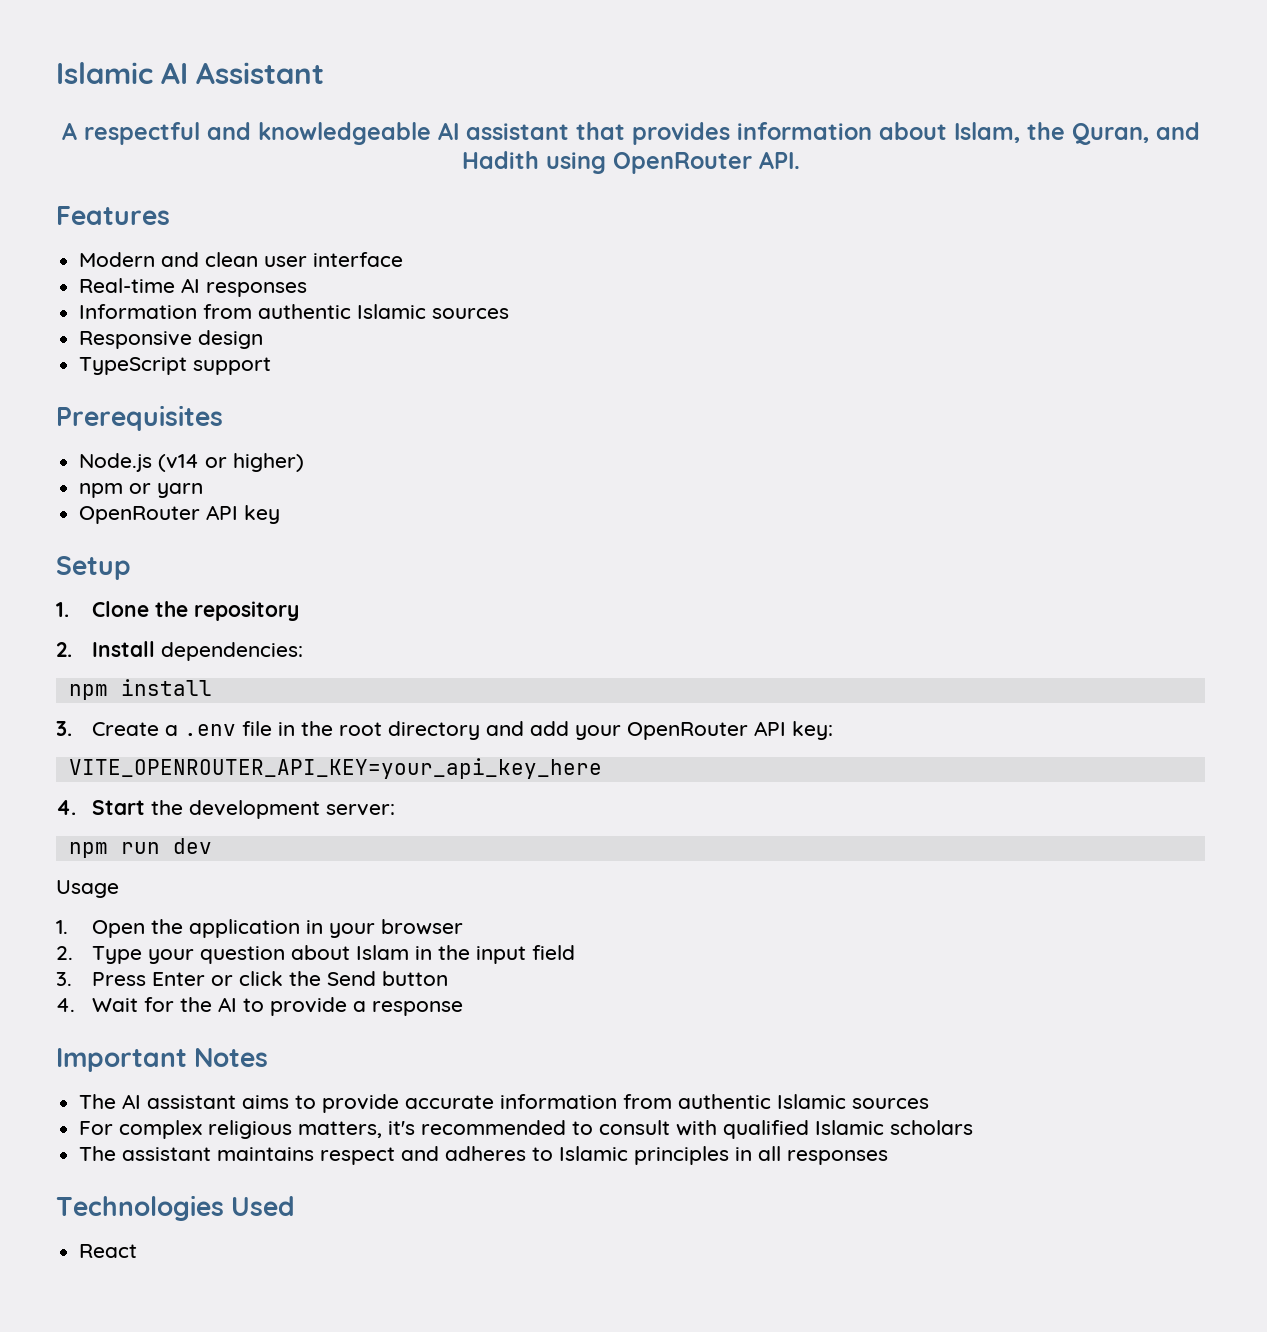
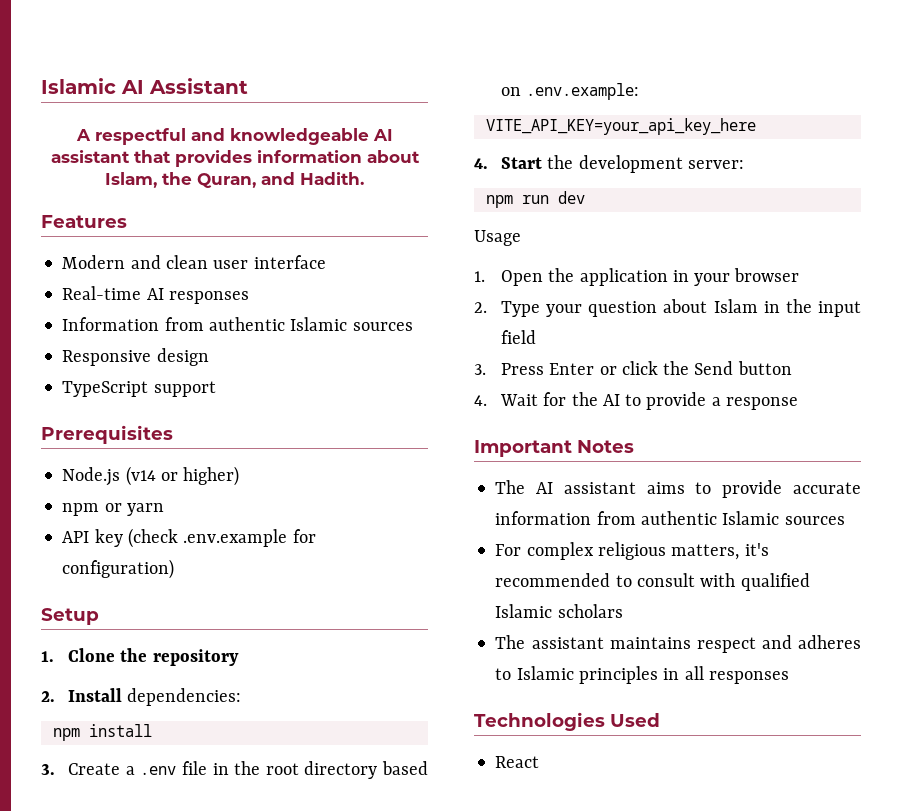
- A respectful and knowledgeable AI assistant that provides information about Islam, the Quran, and Hadith using OpenRouter API.
+ A respectful and knowledgeable AI assistant that provides information about Islam, the Quran, and Hadith.
- OpenRouter API key
+ API key (check .env.example for configuration)
- 3. Create a .env file in the root directory and add your OpenRouter API key:
- VITE_OPENROUTER_API_KEY=your_api_key_here
+ 3. Create a .env file in the root directory based on .env.example:
+ VITE_API_KEY=your_api_key_here

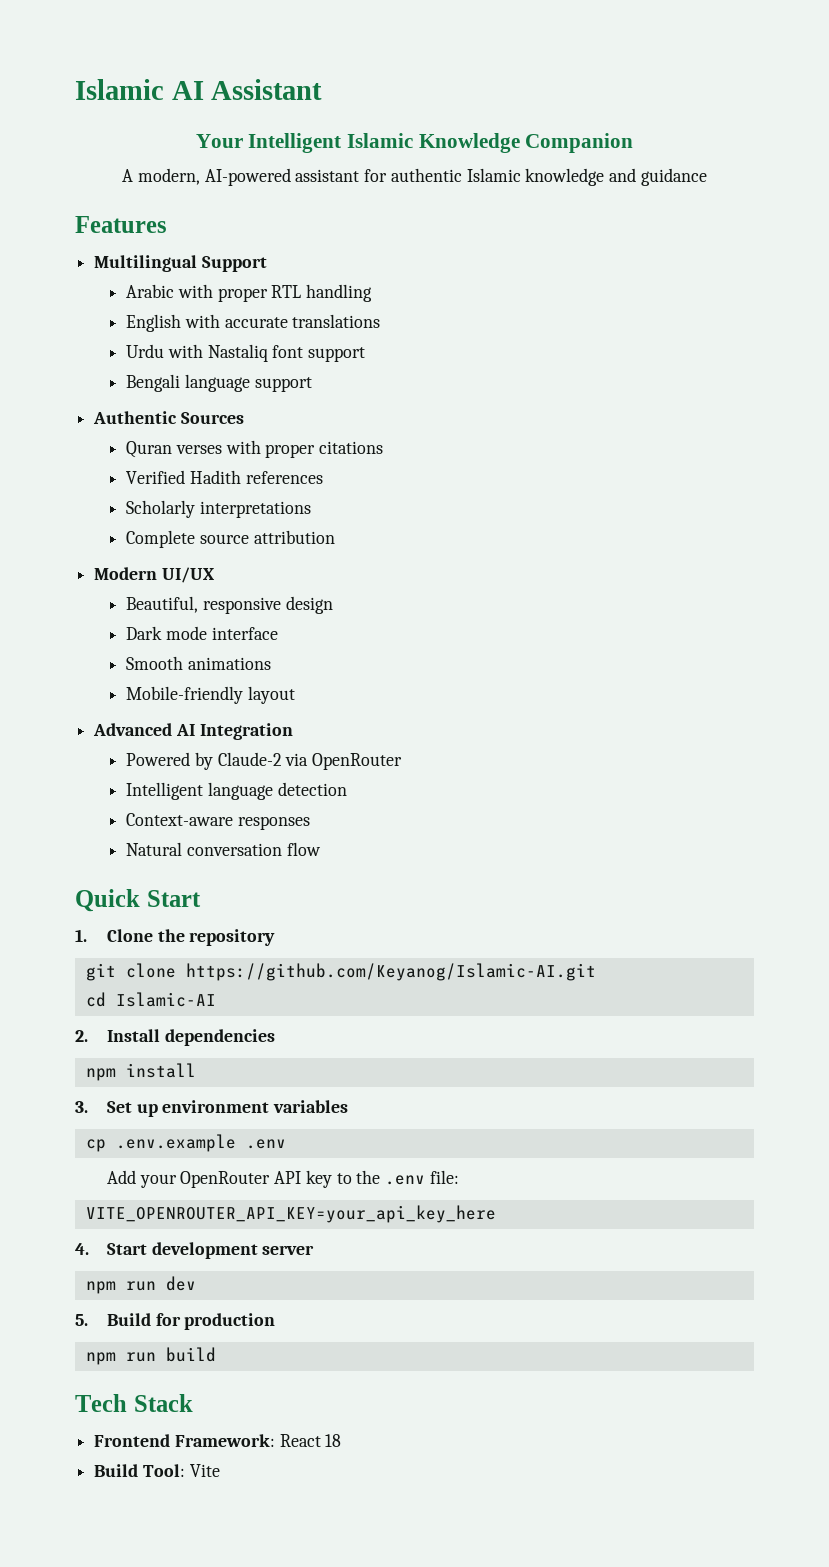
- A respectful and knowledgeable AI assistant that provides information about Islam, the Quran, and Hadith.
+ Your Intelligent Islamic Knowledge Companion
+ A modern, AI-powered assistant for authentic Islamic knowledge and guidance
  Features
- Modern and clean user interface
- Real-time AI responses
- Information from authentic Islamic sources
- Responsive design
- TypeScript support
- Prerequisites
- Node.js (v14 or higher)
- npm or yarn
- API key (check .env.example for configuration)
- Setup
+ Multilingual Support
+ Arabic with proper RTL handling
+ English with accurate translations
+ Urdu with Nastaliq font support
+ Bengali language support
+ Authentic Sources
+ Quran verses with proper citations
+ Verified Hadith references
+ Scholarly interpretations
+ Complete source attribution
+ Modern UI/UX
+ Beautiful, responsive design
+ Dark mode interface
+ Smooth animations
+ Mobile-friendly layout
+ Advanced AI Integration
+ Powered by Claude-2 via OpenRouter
+ Intelligent language detection
+ Context-aware responses
+ Natural conversation flow
+ Quick Start
+ git clone https://github.com/Keyanog/Islamic-AI.git
+ cd Islamic-AI
- 2. Install dependencies:
+ 2. Install dependencies
- 3. Create a .env file in the root directory based on .env.example:
- VITE_API_KEY=your_api_key_here
+ 3. Set up environment variables
+ cp .env.example .env
+ Add your OpenRouter API key to the .env file:
+ VITE_OPENROUTER_API_KEY=your_api_key_here
- 4. Start the development server:
+ 4. Start development server
- Usage
- 1. Open the application in your browser
- 2. Type your question about Islam in the input field
- 3. Press Enter or click the Send button
- 4. Wait for the AI to provide a response
- Important Notes
- The AI assistant aims to provide accurate information from authentic Islamic sources
- For complex religious matters, it's recommended to consult with qualified Islamic scholars
- The assistant maintains respect and adheres to Islamic principles in all responses
- Technologies Used
- React
+ 5. Build for production
+ npm run build
+ Tech Stack
+ Frontend Framework: React 18
+ Build Tool: Vite

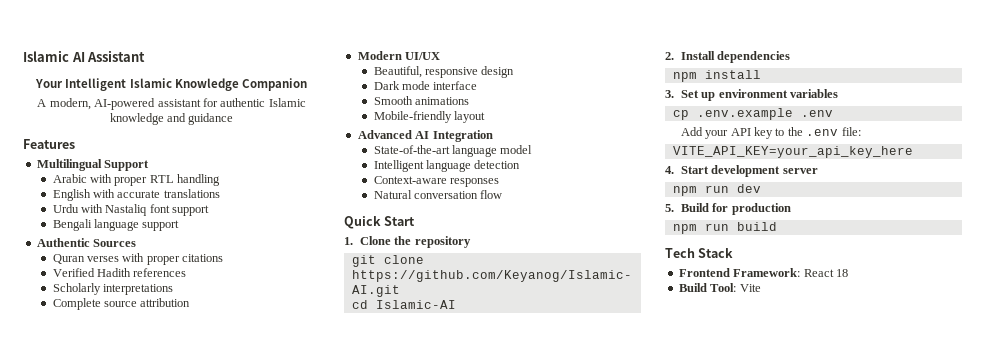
- Powered by Claude-2 via OpenRouter
+ State-of-the-art language model
- Add your OpenRouter API key to the .env file:
+ Add your API key to the .env file:
- VITE_OPENROUTER_API_KEY=your_api_key_here
+ VITE_API_KEY=your_api_key_here

